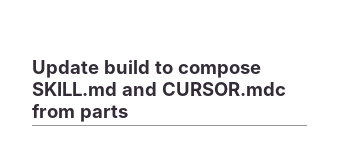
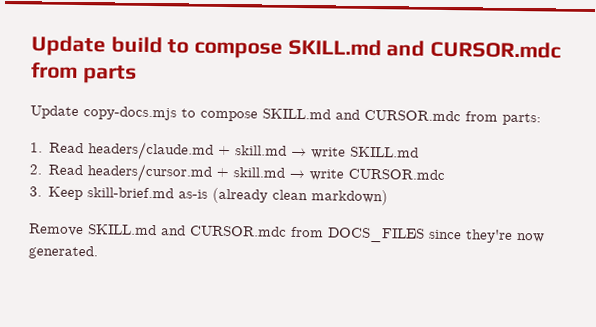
+ Update copy-docs.mjs to compose SKILL.md and CURSOR.mdc from parts:
+ 1. Read headers/claude.md + skill.md → write SKILL.md
+ 2. Read headers/cursor.md + skill.md → write CURSOR.mdc
+ 3. Keep skill-brief.md as-is (already clean markdown)
+ Remove SKILL.md and CURSOR.mdc from DOCS_FILES since they're now generated.

